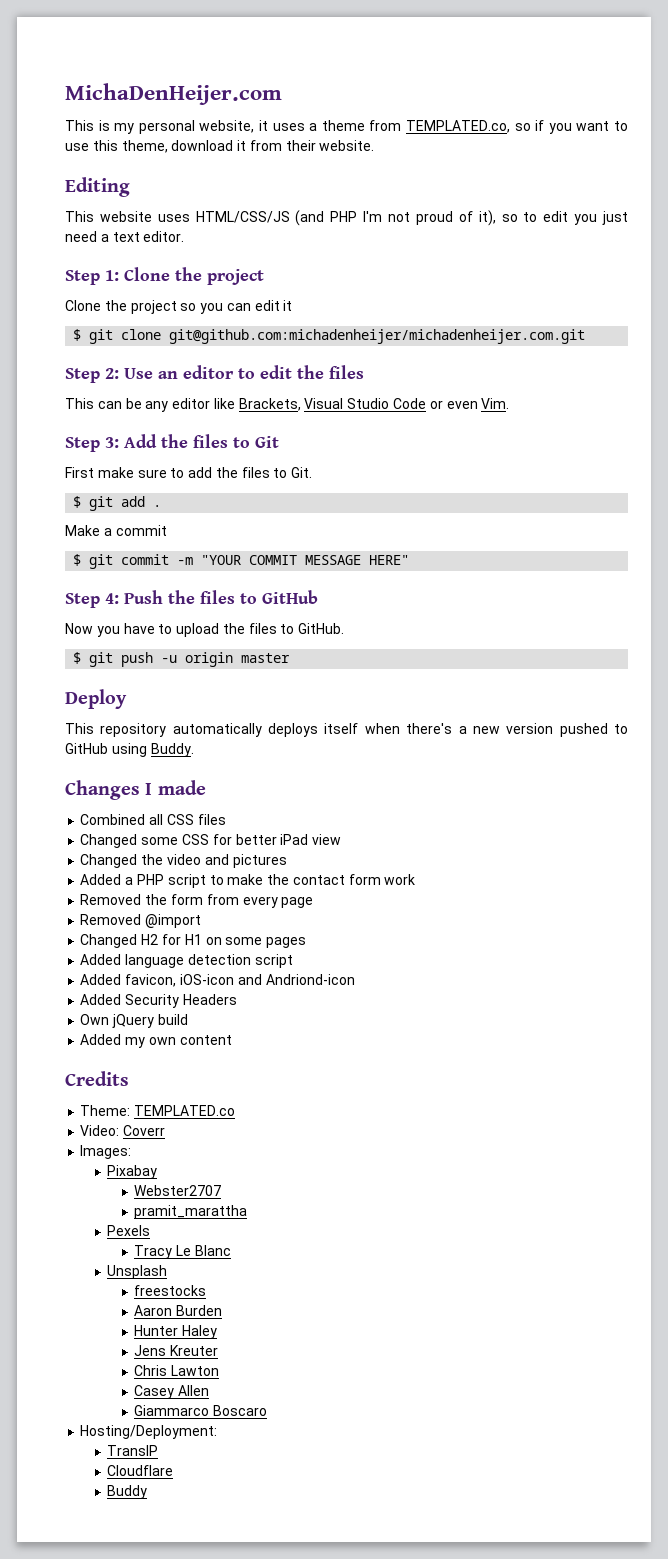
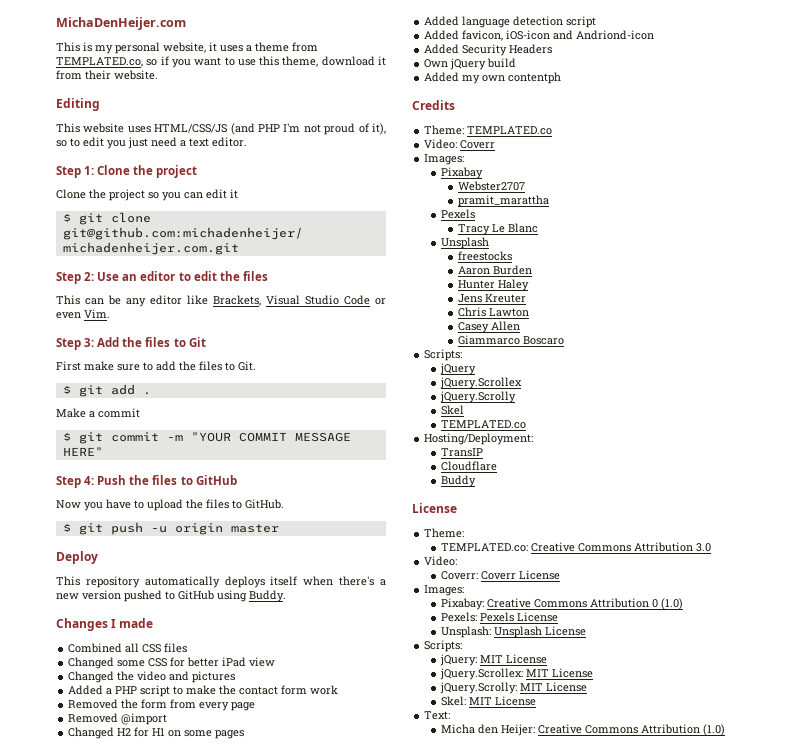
- Added my own content
+ Added my own contentph
  Giammarco Boscaro
+ Scripts:
+ jQuery
+ jQuery.Scrollex
+ jQuery.Scrolly
+ Skel
+ TEMPLATED.co
  Hosting/Deployment:
  TransIP
  Cloudflare
  Buddy
+ License
+ Theme:
+ TEMPLATED.co: Creative Commons Attribution 3.0
+ Video:
+ Coverr: Coverr License
+ Images:
+ Pixabay: Creative Commons Attribution 0 (1.0)
+ Pexels: Pexels License
+ Unsplash: Unsplash License
+ Scripts:
+ jQuery: MIT License
+ jQuery.Scrollex: MIT License
+ jQuery.Scrolly: MIT License
+ Skel: MIT License
+ Text:
+ Micha den Heijer: Creative Commons Attribution (1.0)

